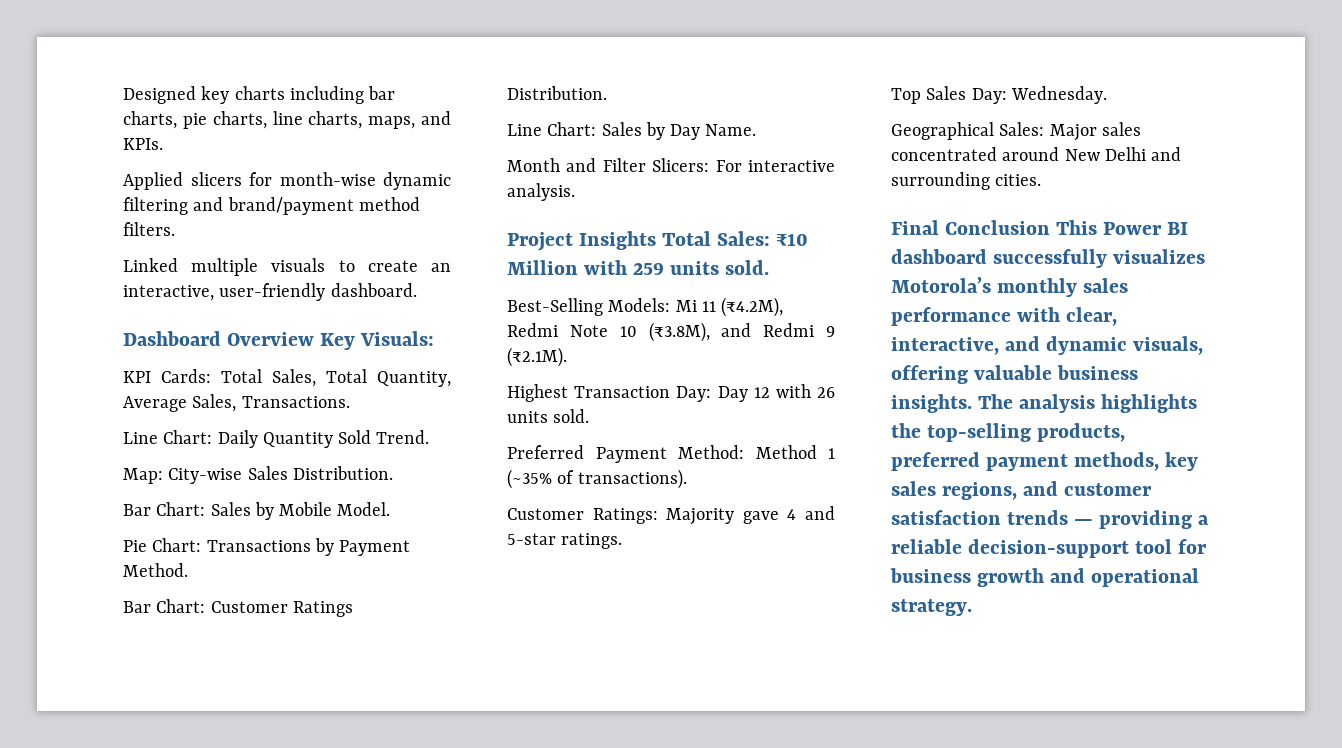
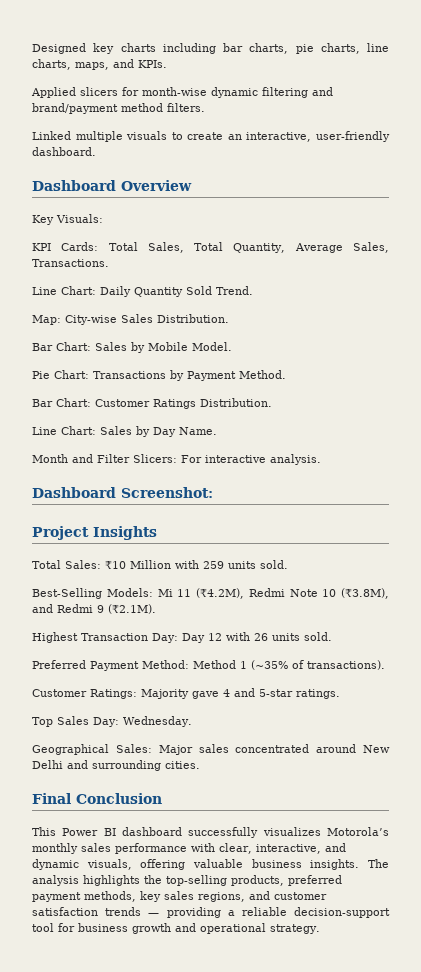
- Dashboard Overview Key Visuals:
+ Dashboard Overview
+ Key Visuals:
+ Dashboard Screenshot:
- Project Insights Total Sales: ₹10 Million with 259 units sold.
+ Project Insights
+ Total Sales: ₹10 Million with 259 units sold.
- Final Conclusion This Power BI dashboard successfully visualizes Motorola’s monthly sales performance with clear, interactive, and dynamic visuals, offering valuable business insights.
+ Final Conclusion
+ This Power BI dashboard successfully visualizes Motorola’s monthly sales performance with clear, interactive, and dynamic visuals, offering valuable business insights.

